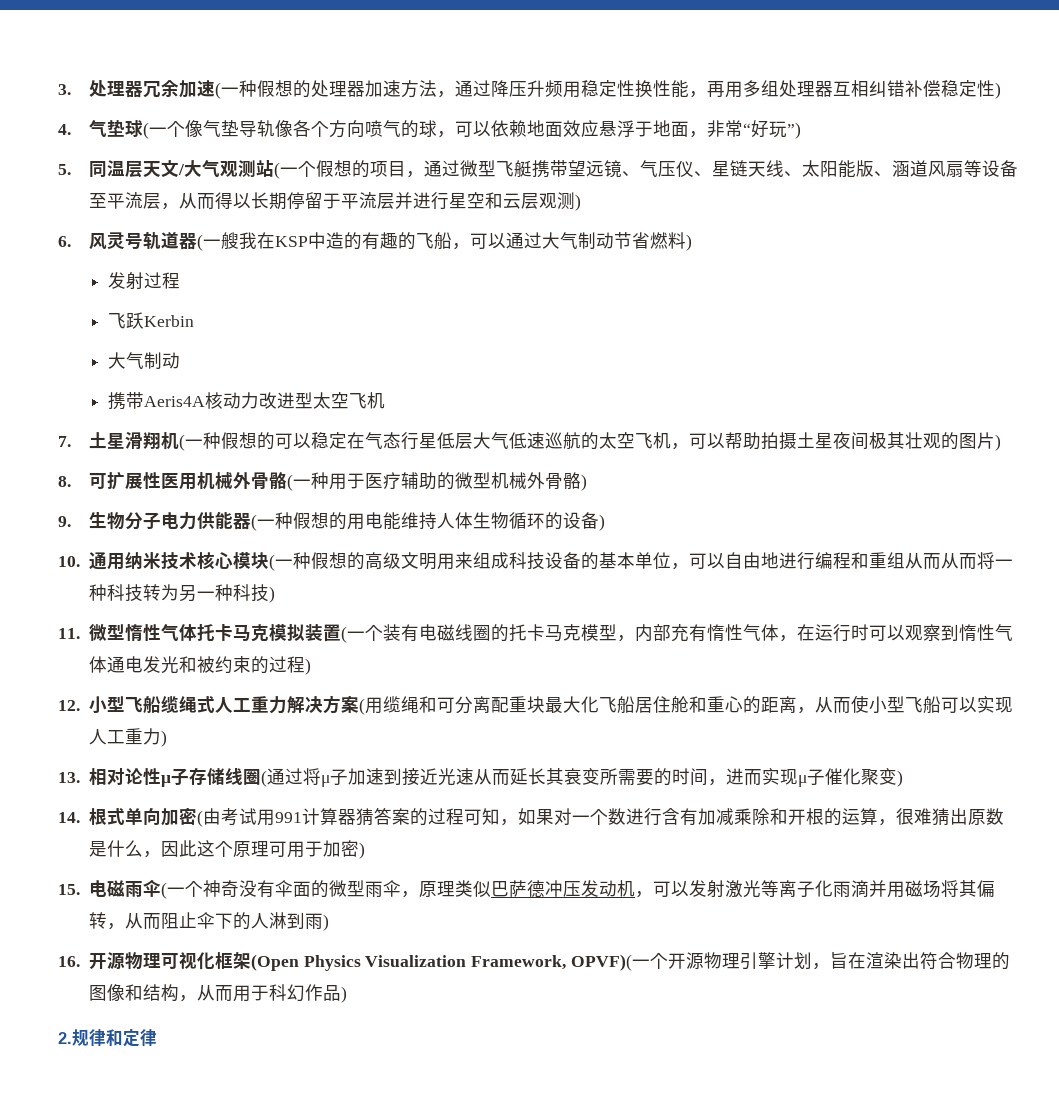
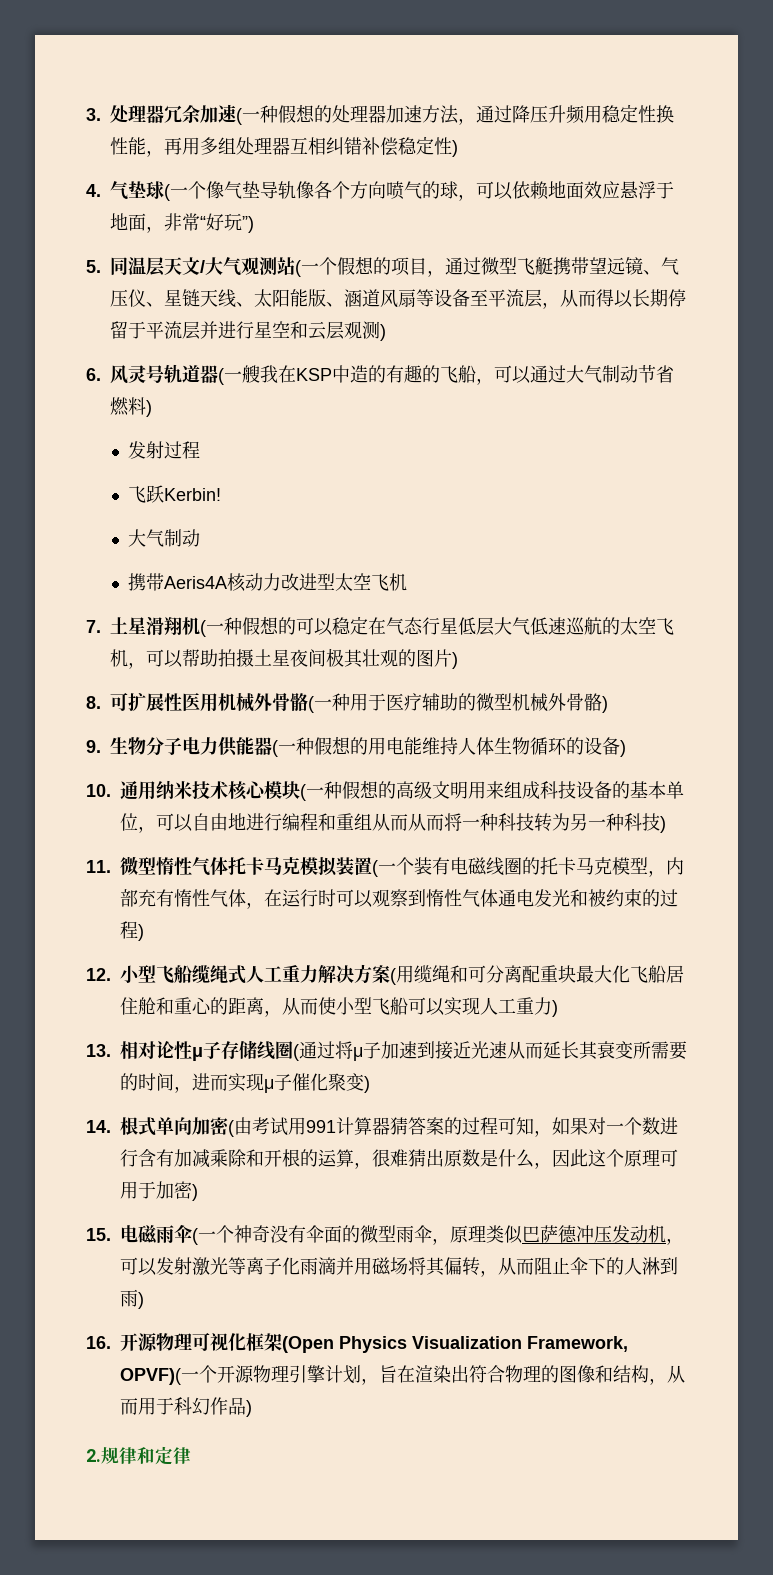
- 飞跃Kerbin
+ 飞跃Kerbin!

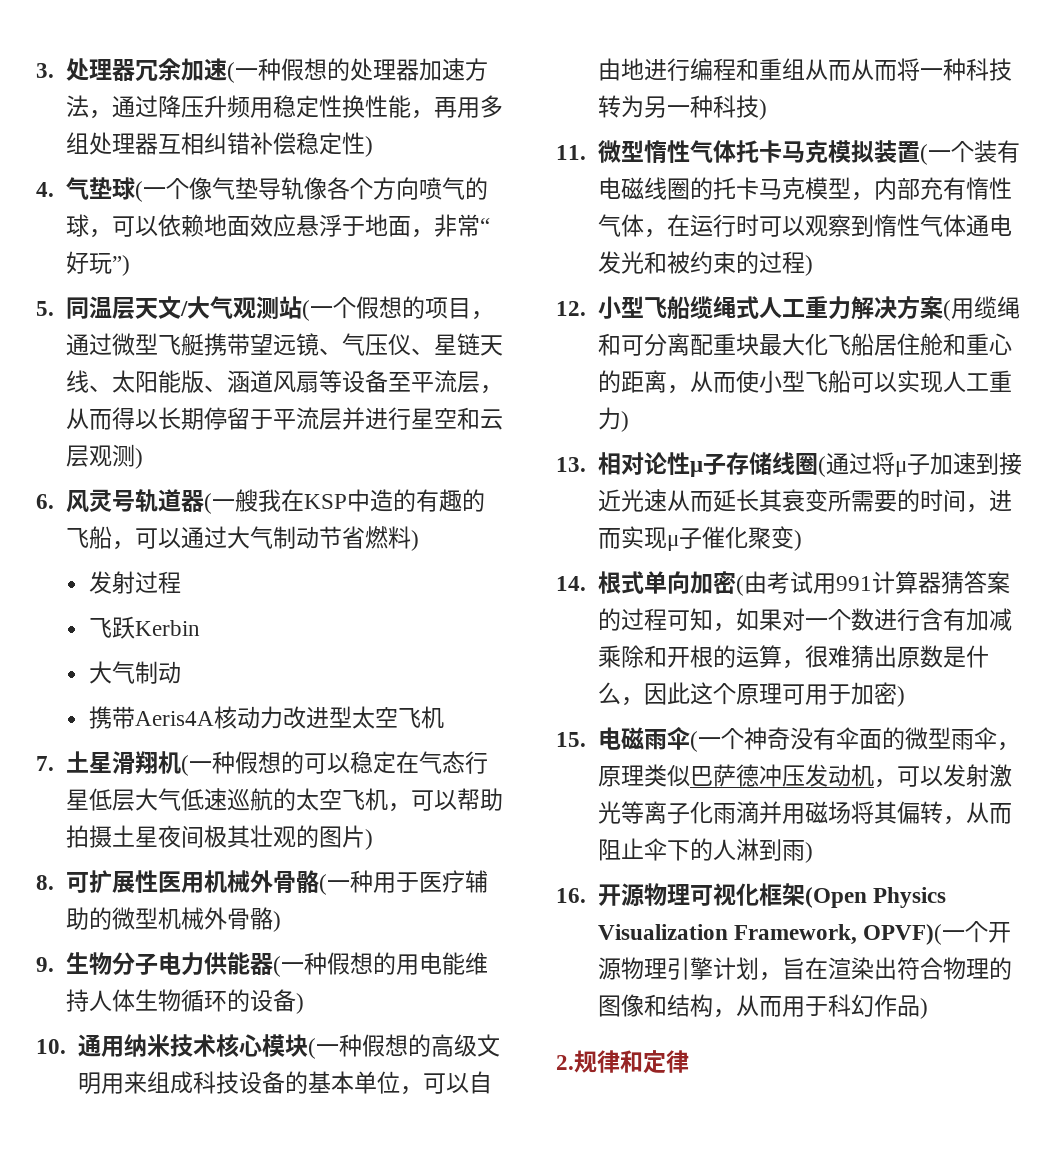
- 飞跃Kerbin!
+ 飞跃Kerbin

